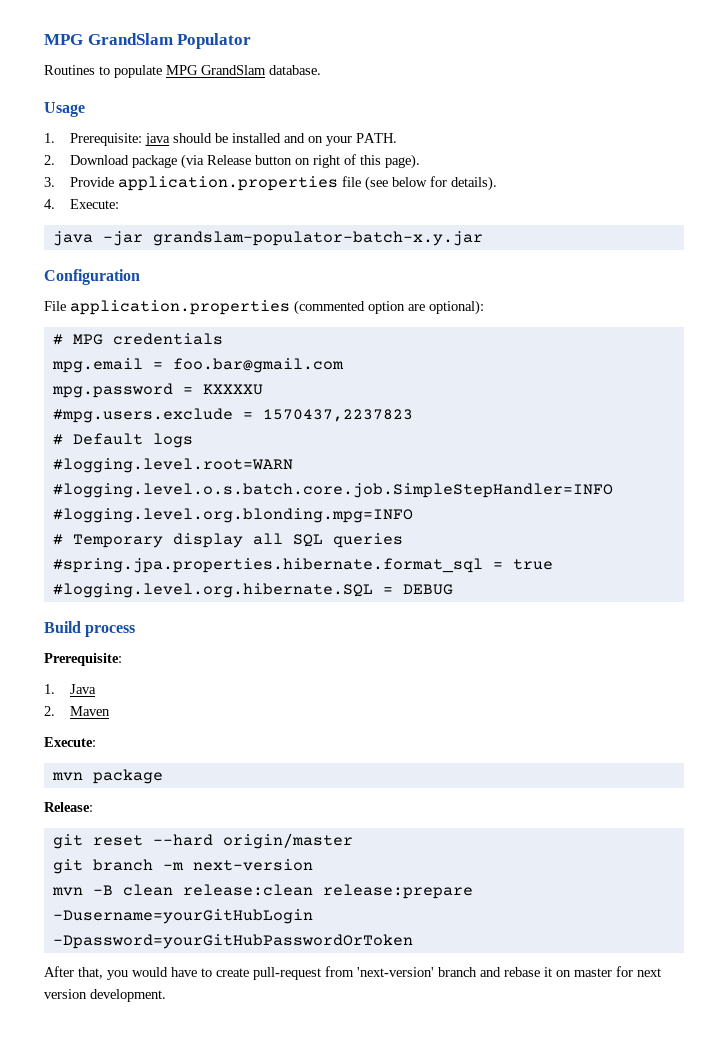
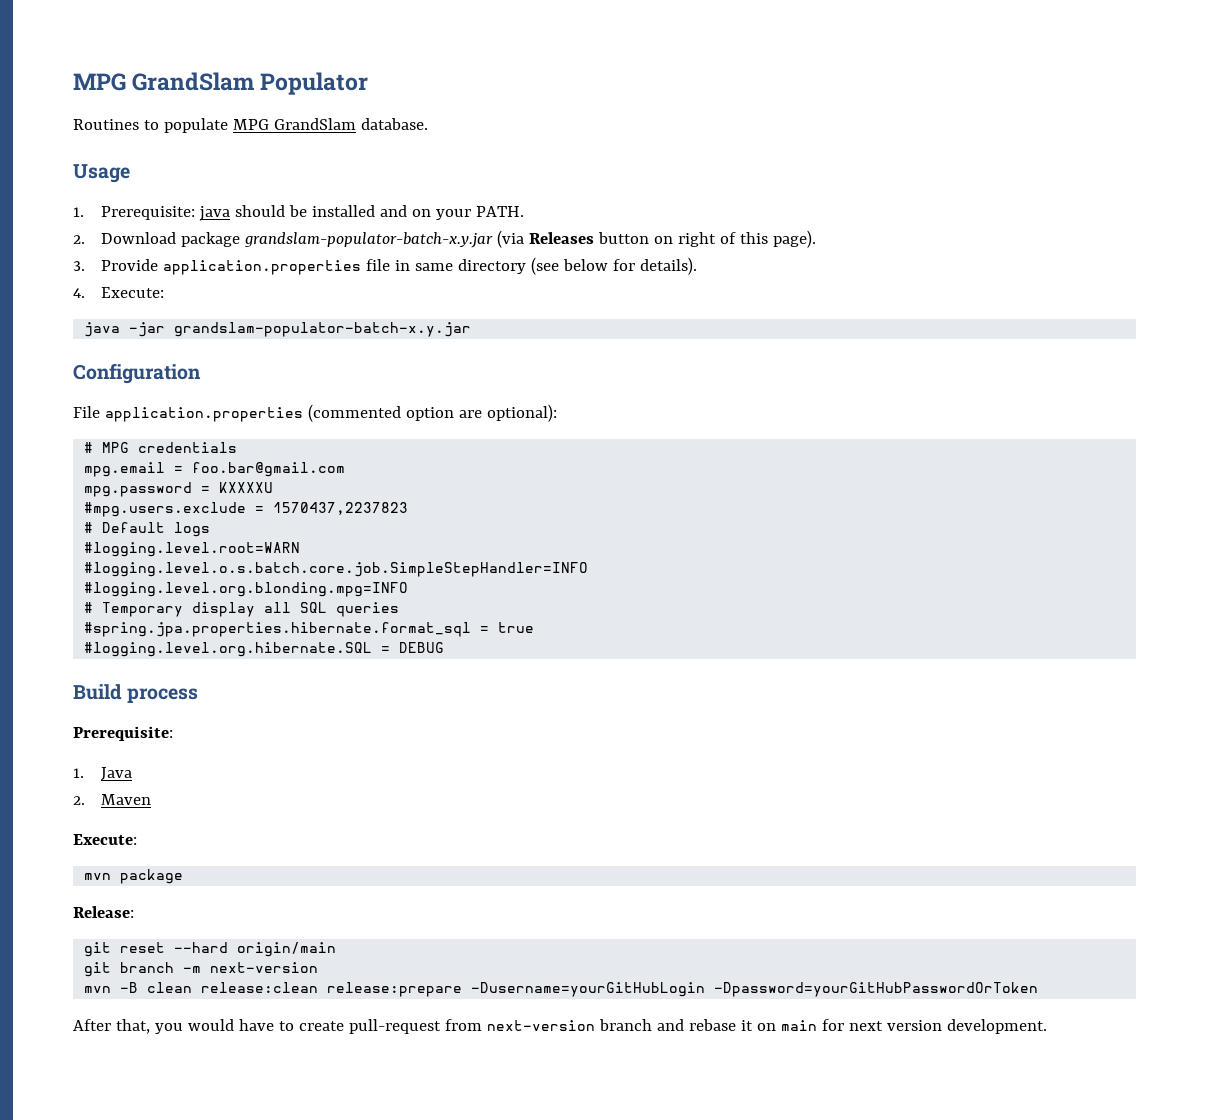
- 2. Download package (via Release button on right of this page).
+ 2. Download package grandslam-populator-batch-x.y.jar (via Releases button on right of this page).
- 3. Provide application.properties file (see below for details).
+ 3. Provide application.properties file in same directory (see below for details).
- git reset --hard origin/master
+ git reset --hard origin/main
- After that, you would have to create pull-request from 'next-version' branch and rebase it on master for next version development.
+ After that, you would have to create pull-request from next-version branch and rebase it on main for next version development.

